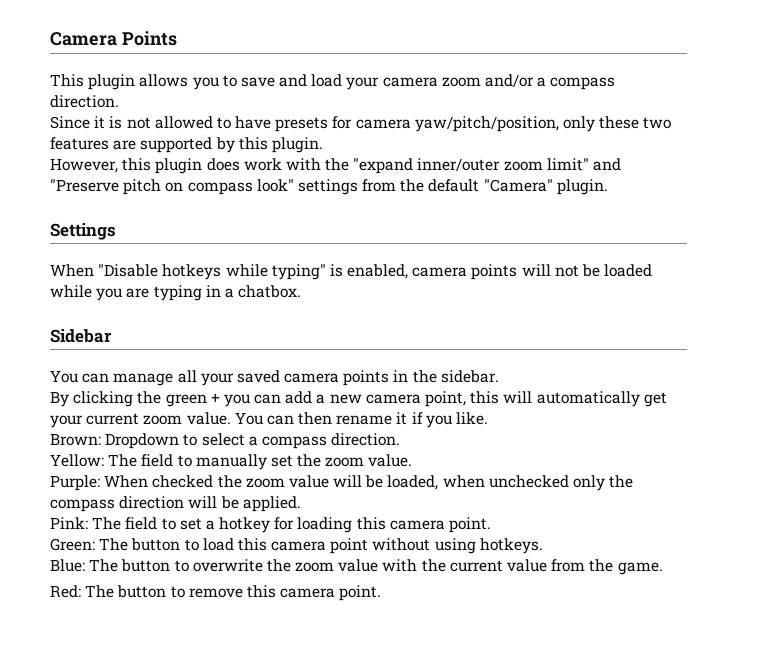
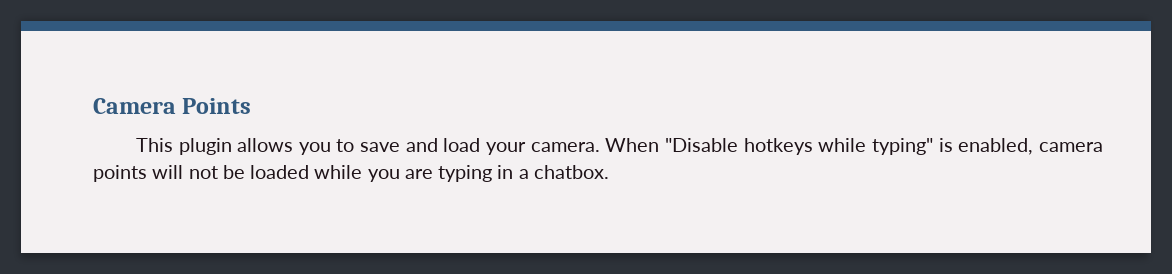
- This plugin allows you to save and load your camera zoom and/or a compass direction.
- Since it is not allowed to have presets for camera yaw/pitch/position, only these two features are supported by this plugin.
- However, this plugin does work with the "expand inner/outer zoom limit" and "Preserve pitch on compass look" settings from the default "Camera" plugin.
- Settings
- When "Disable hotkeys while typing" is enabled, camera points will not be loaded while you are typing in a chatbox.
+ This plugin allows you to save and load your camera. When "Disable hotkeys while typing" is enabled, camera points will not be loaded while you are typing in a chatbox.
- Sidebar
- You can manage all your saved camera points in the sidebar.
- By clicking the green + you can add a new camera point, this will automatically get your current zoom value. You can then rename it if you like.
- Brown: Dropdown to select a compass direction.
- Yellow: The field to manually set the zoom value.
- Purple: When checked the zoom value will be loaded, when unchecked only the compass direction will be applied.
- Pink: The field to set a hotkey for loading this camera point.
- Green: The button to load this camera point without using hotkeys.
- Blue: The button to overwrite the zoom value with the current value from the game.
- Red: The button to remove this camera point.

